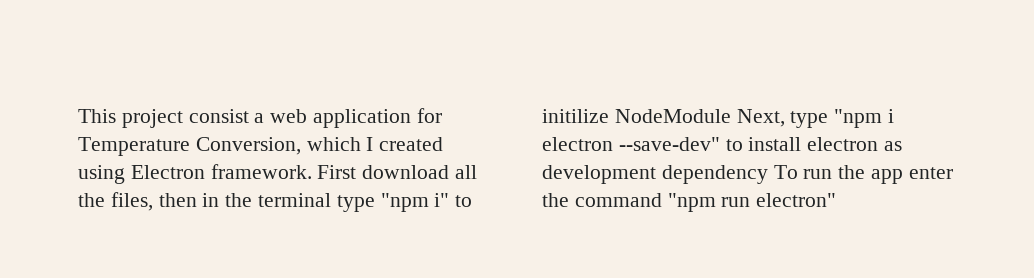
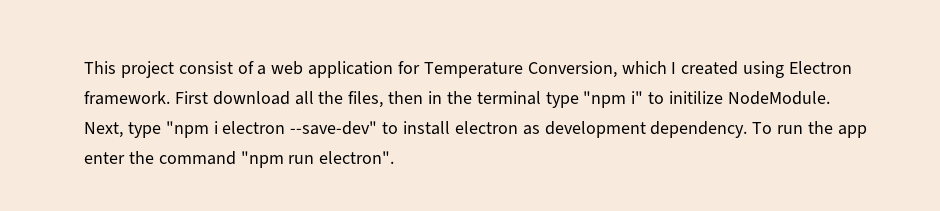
- This project consist a web application for Temperature Conversion, which I created using Electron framework.
+ This project consist of a web application for Temperature Conversion, which I created using Electron framework.
- First download all the files, then in the terminal type "npm i" to initilize NodeModule Next, type "npm i electron --save-dev" to install electron as development dependency To run the app enter the command "npm run electron"
+ First download all the files, then in the terminal type "npm i" to initilize NodeModule. Next, type "npm i electron --save-dev" to install electron as development dependency. To run the app enter the command "npm run electron".

